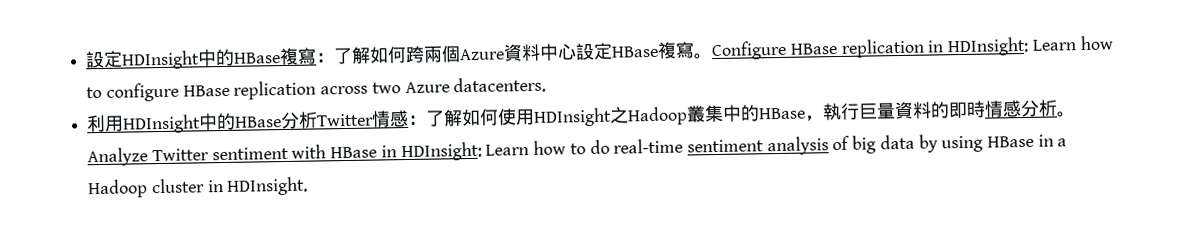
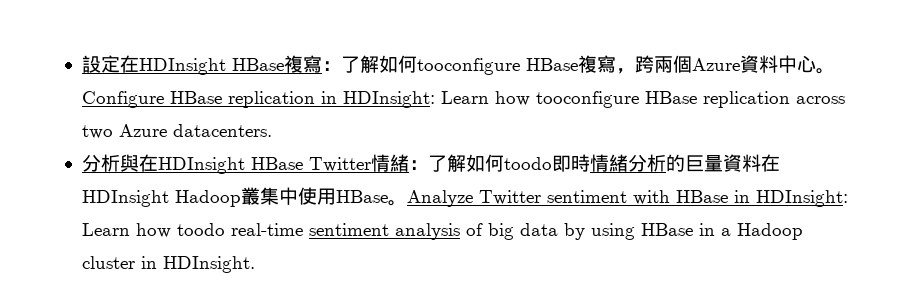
- 設定HDInsight中的HBase複寫：了解如何跨兩個Azure資料中心設定HBase複寫。
+ 設定在HDInsight HBase複寫：了解如何tooconfigure HBase複寫，跨兩個Azure資料中心。
- Configure HBase replication in HDInsight: Learn how to configure HBase replication across two Azure datacenters.
+ Configure HBase replication in HDInsight: Learn how tooconfigure HBase replication across two Azure datacenters.
- 利用HDInsight中的HBase分析Twitter情感：了解如何使用HDInsight之Hadoop叢集中的HBase，執行巨量資料的即時情感分析。
+ 分析與在HDInsight HBase Twitter情緒：了解如何toodo即時情緒分析的巨量資料在HDInsight Hadoop叢集中使用HBase。
- Analyze Twitter sentiment with HBase in HDInsight: Learn how to do real-time sentiment analysis of big data by using HBase in a Hadoop cluster in HDInsight.
+ Analyze Twitter sentiment with HBase in HDInsight: Learn how toodo real-time sentiment analysis of big data by using HBase in a Hadoop cluster in HDInsight.

